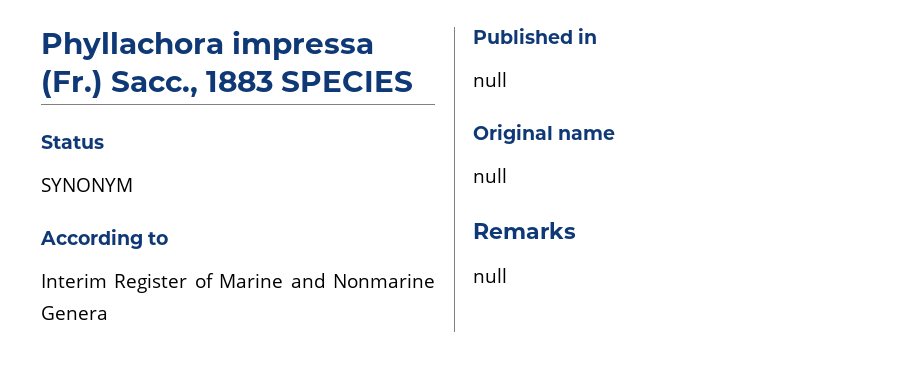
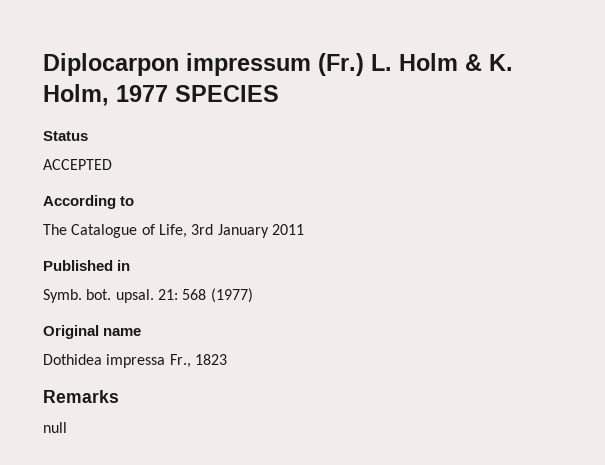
- Phyllachora impressa (Fr.) Sacc., 1883 SPECIES
+ Diplocarpon impressum (Fr.) L. Holm & K. Holm, 1977 SPECIES
- SYNONYM
+ ACCEPTED
- Interim Register of Marine and Nonmarine Genera
+ The Catalogue of Life, 3rd January 2011
  Published in
- null
+ Symb. bot. upsal. 21: 568 (1977)
  Original name
- null
+ Dothidea impressa Fr., 1823

